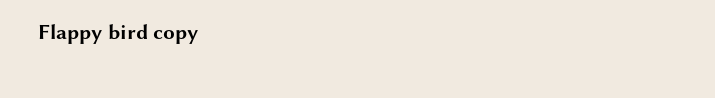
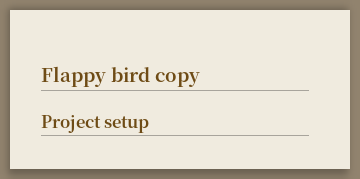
+ Project setup

